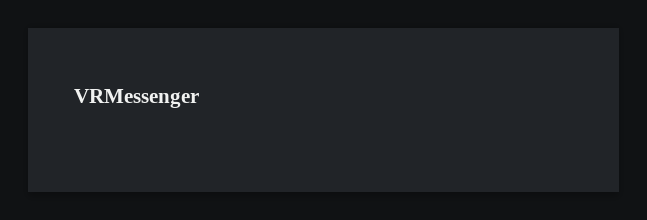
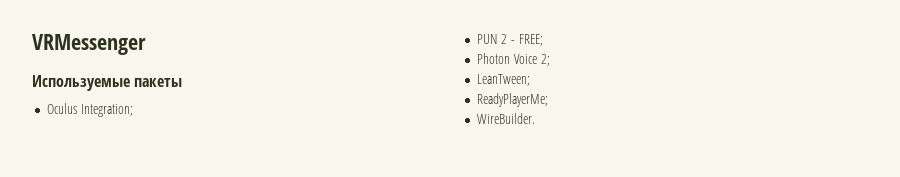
+ Используемые пакеты
+ Oculus Integration;
+ PUN 2 - FREE;
+ Photon Voice 2;
+ LeanTween;
+ ReadyPlayerMe;
+ WireBuilder.

